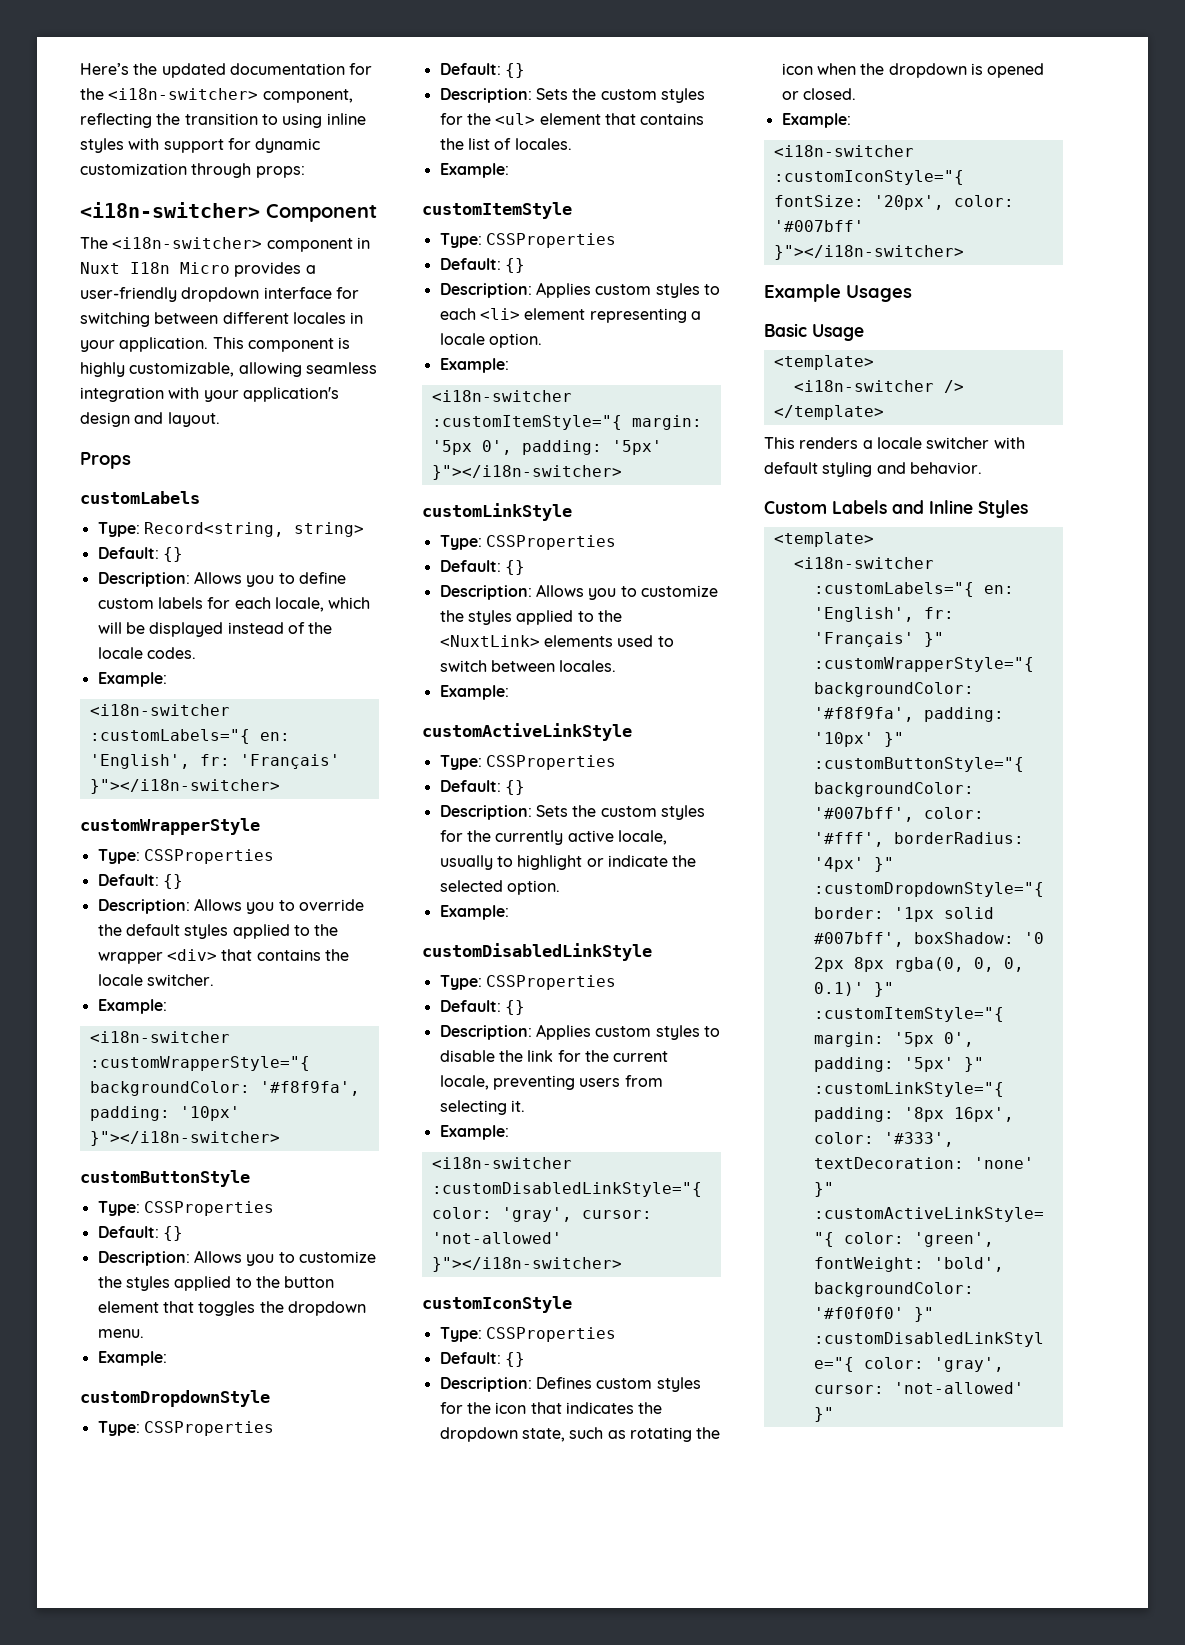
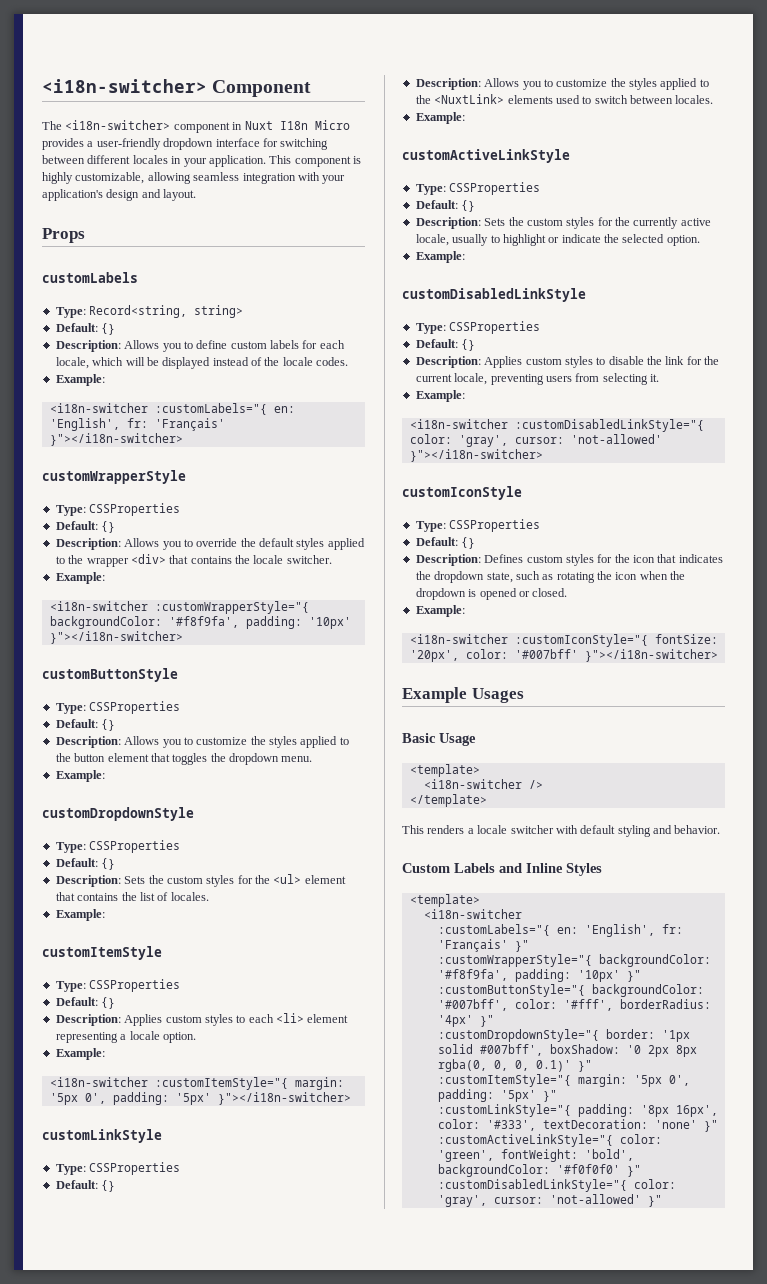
- Here’s the updated documentation for the <i18n-switcher> component, reflecting the transition to using inline styles with support for dynamic customization through props:

